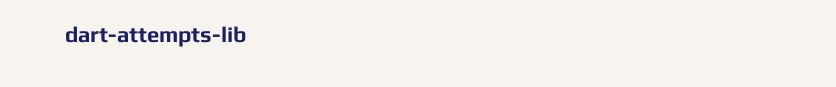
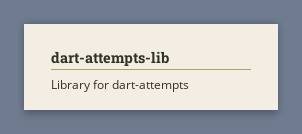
+ Library for dart-attempts

